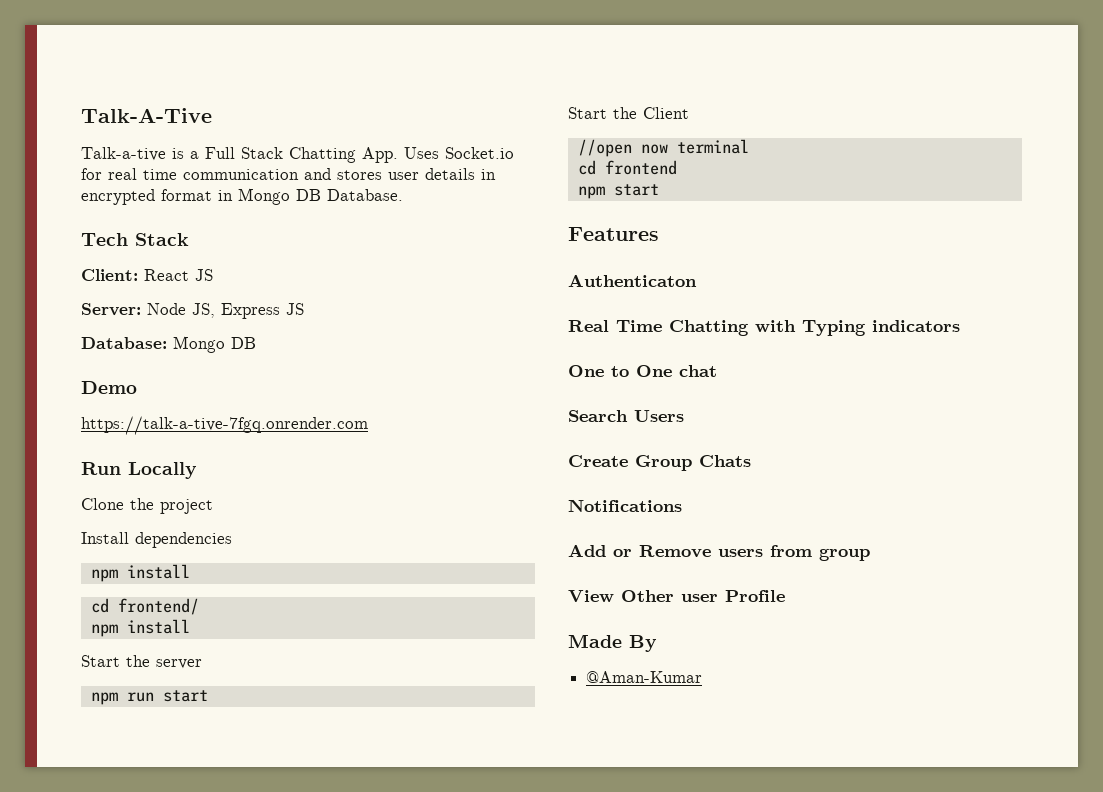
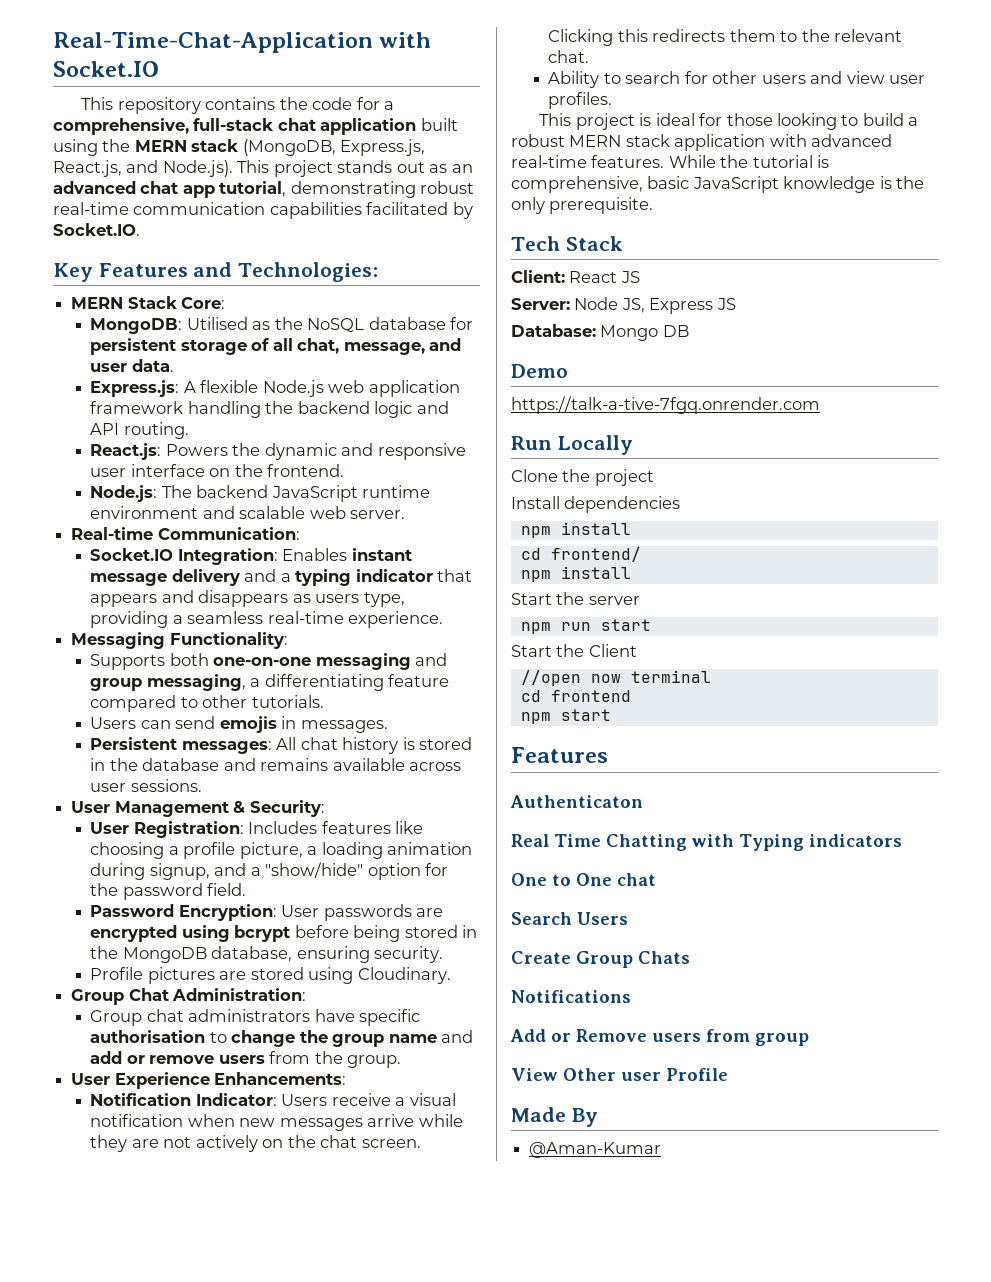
- Talk-A-Tive
- Talk-a-tive is a Full Stack Chatting App. Uses Socket.io for real time communication and stores user details in encrypted format in Mongo DB Database.
+ Real-Time-Chat-Application with Socket.IO
+ This repository contains the code for a comprehensive, full-stack chat application built using the MERN stack (MongoDB, Express.js, React.js, and Node.js). This project stands out as an advanced chat app tutorial, demonstrating robust real-time communication capabilities facilitated by Socket.IO.
+ Key Features and Technologies:
+ MERN Stack Core:
+ MongoDB: Utilised as the NoSQL database for persistent storage of all chat, message, and user data.
+ Express.js: A flexible Node.js web application framework handling the backend logic and API routing.
+ React.js: Powers the dynamic and responsive user interface on the frontend.
+ Node.js: The backend JavaScript runtime environment and scalable web server.
+ Real-time Communication:
+ Socket.IO Integration: Enables instant message delivery and a typing indicator that appears and disappears as users type, providing a seamless real-time experience.
+ Messaging Functionality:
+ Supports both one-on-one messaging and group messaging, a differentiating feature compared to other tutorials.
+ Users can send emojis in messages.
+ Persistent messages: All chat history is stored in the database and remains available across user sessions.
+ User Management & Security:
+ User Registration: Includes features like choosing a profile picture, a loading animation during signup, and a "show/hide" option for the password field.
+ Password Encryption: User passwords are encrypted using bcrypt before being stored in the MongoDB database, ensuring security.
+ Profile pictures are stored using Cloudinary.
+ Group Chat Administration:
+ Group chat administrators have specific authorisation to change the group name and add or remove users from the group.
+ User Experience Enhancements:
+ Notification Indicator: Users receive a visual notification when new messages arrive while they are not actively on the chat screen. Clicking this redirects them to the relevant chat.
+ Ability to search for other users and view user profiles.
+ This project is ideal for those looking to build a robust MERN stack application with advanced real-time features. While the tutorial is comprehensive, basic JavaScript knowledge is the only prerequisite.

